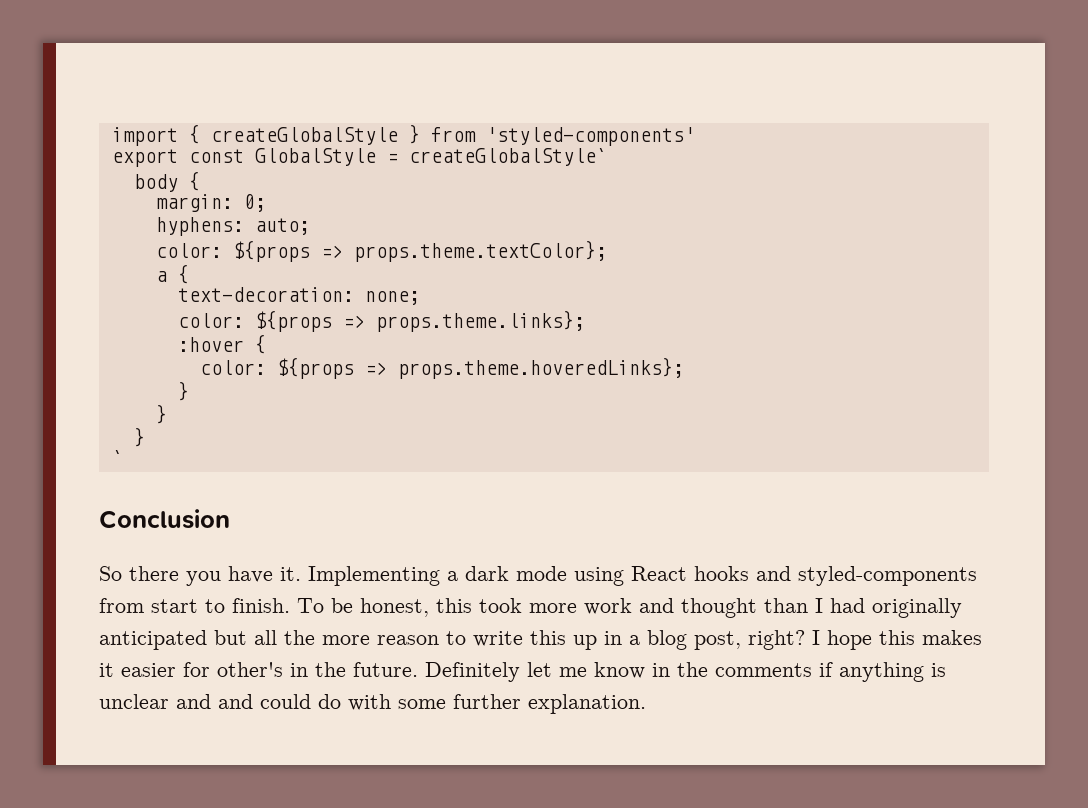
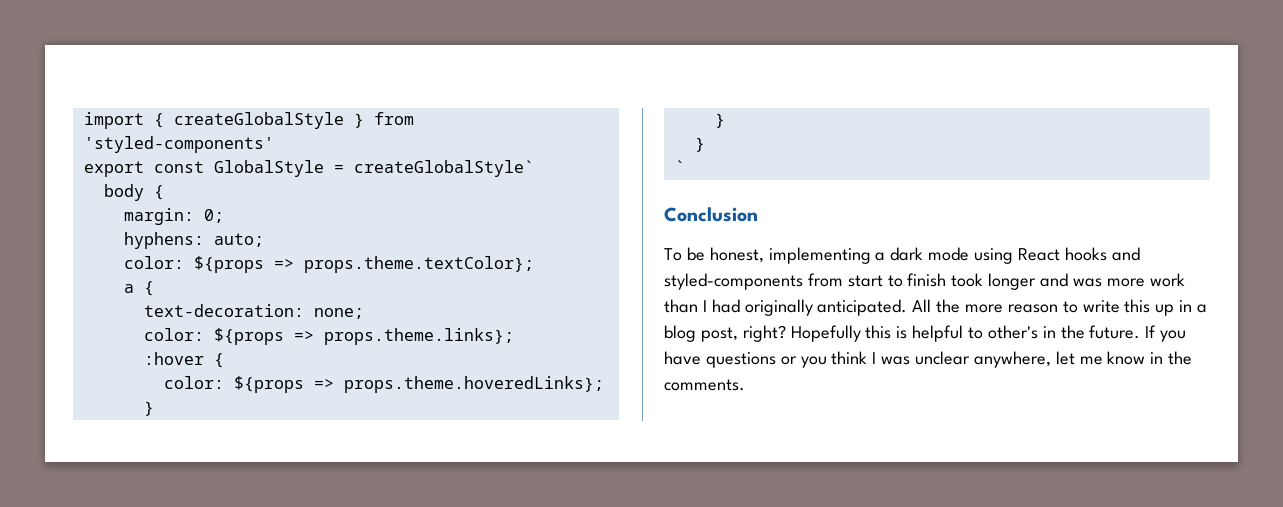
- So there you have it. Implementing a dark mode using React hooks and styled-components from start to finish. To be honest, this took more work and thought than I had originally anticipated but all the more reason to write this up in a blog post, right?
+ To be honest, implementing a dark mode using React hooks and styled-components from start to finish took longer and was more work than I had originally anticipated. All the more reason to write this up in a blog post, right?
- I hope this makes it easier for other's in the future. Definitely let me know in the comments if anything is unclear and and could do with some further explanation.
+ Hopefully this is helpful to other's in the future. If you have questions or you think I was unclear anywhere, let me know in the comments.

